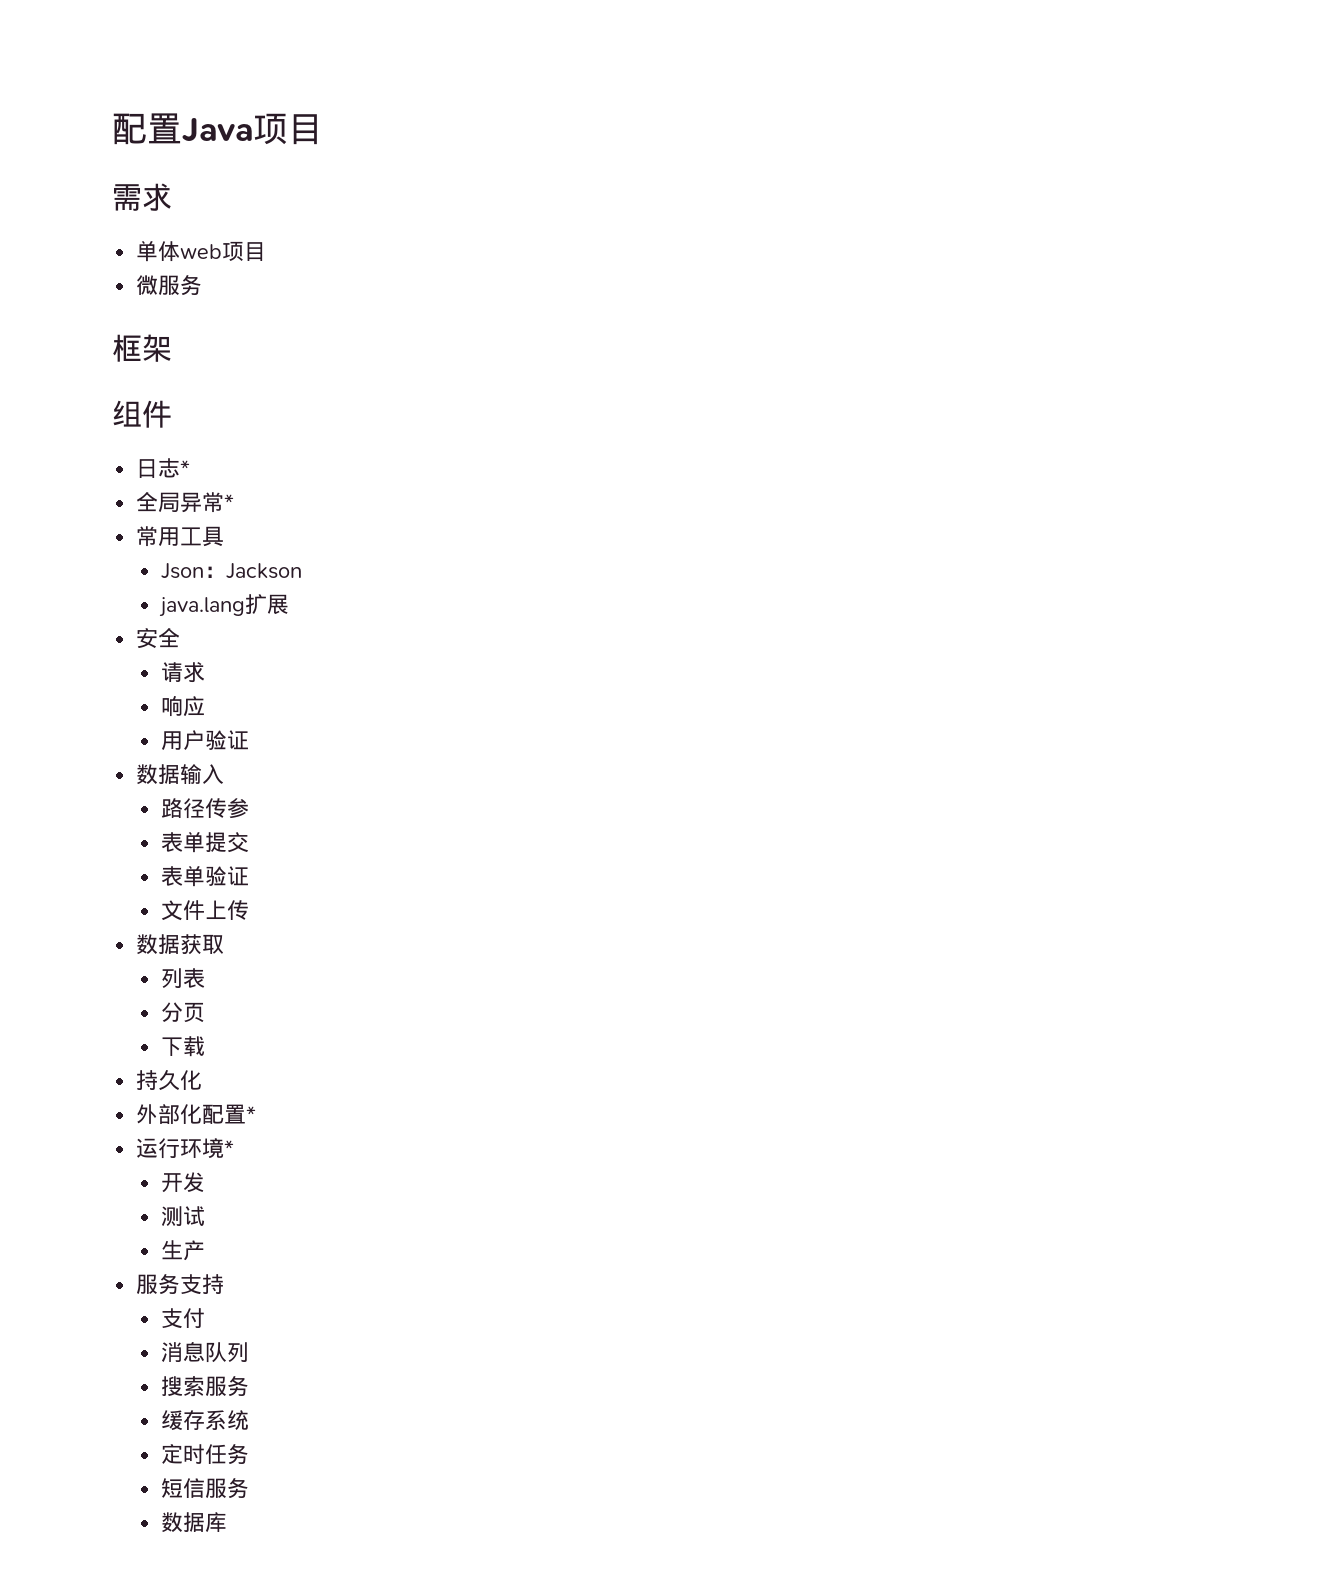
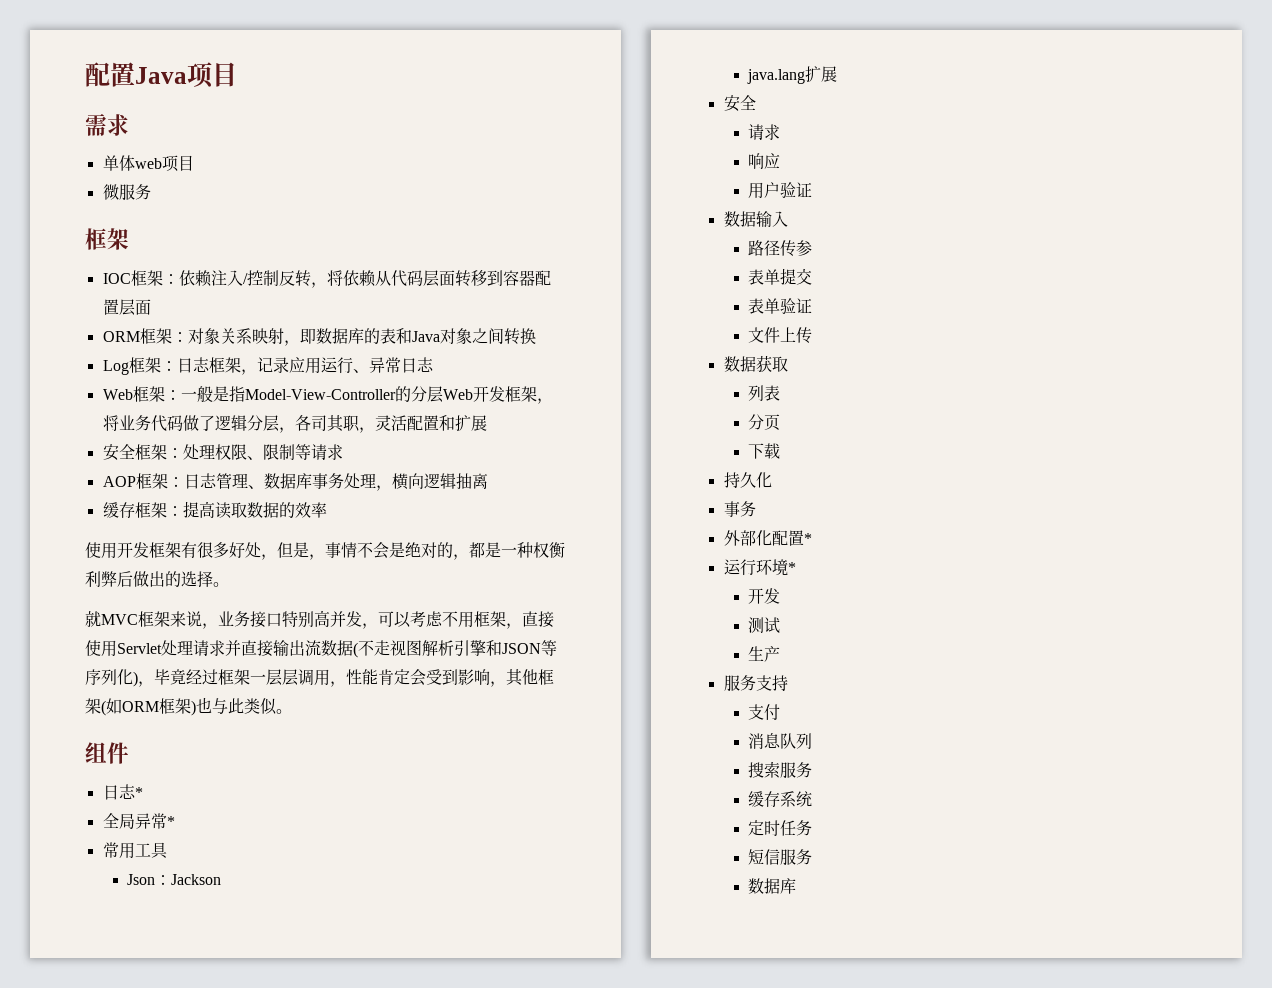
+ IOC框架：依赖注入/控制反转，将依赖从代码层面转移到容器配置层面
+ ORM框架：对象关系映射，即数据库的表和Java对象之间转换
+ Log框架：日志框架，记录应用运行、异常日志
+ Web框架：一般是指Model-View-Controller的分层Web开发框架，将业务代码做了逻辑分层，各司其职，灵活配置和扩展
+ 安全框架：处理权限、限制等请求
+ AOP框架：日志管理、数据库事务处理，横向逻辑抽离
+ 缓存框架：提高读取数据的效率
+ 使用开发框架有很多好处，但是，事情不会是绝对的，都是一种权衡利弊后做出的选择。
+ 就MVC框架来说，业务接口特别高并发，可以考虑不用框架，直接使用Servlet处理请求并直接输出流数据(不走视图解析引擎和JSON等序列化)，毕竟经过框架一层层调用，性能肯定会受到影响，其他框架(如ORM框架)也与此类似。
  持久化
+ 事务

